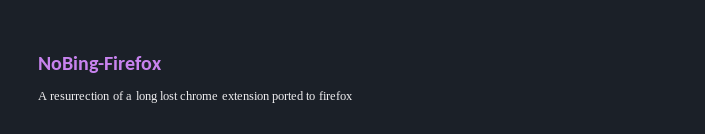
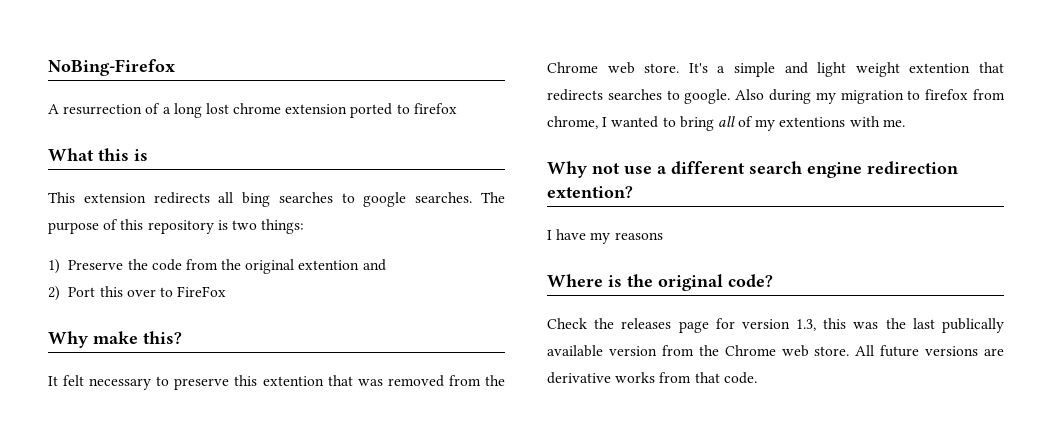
+ What this is
+ This extension redirects all bing searches to google searches. The purpose of this repository is two things:
+ 1) Preserve the code from the original extention and
+ 2) Port this over to FireFox
+ Why make this?
+ It felt necessary to preserve this extention that was removed from the Chrome web store. It's a simple and light weight extention that redirects searches to google. Also during my migration to firefox from chrome, I wanted to bring all of my extentions with me.
+ Why not use a different search engine redirection extention?
+ I have my reasons
+ Where is the original code?
+ Check the releases page for version 1.3, this was the last publically available version from the Chrome web store. All future versions are derivative works from that code.

